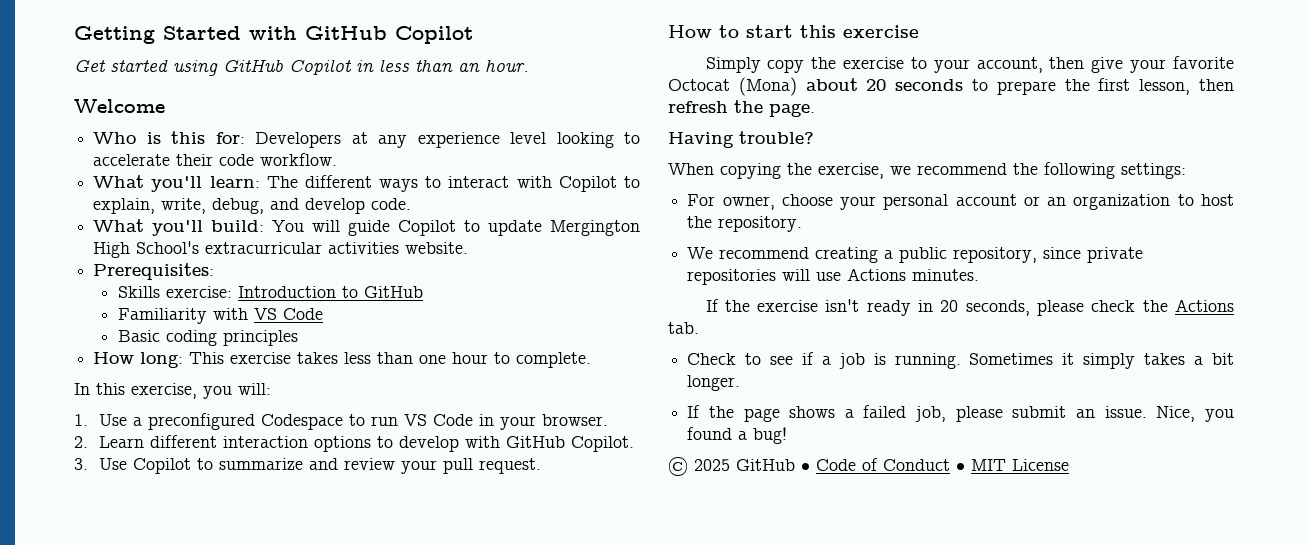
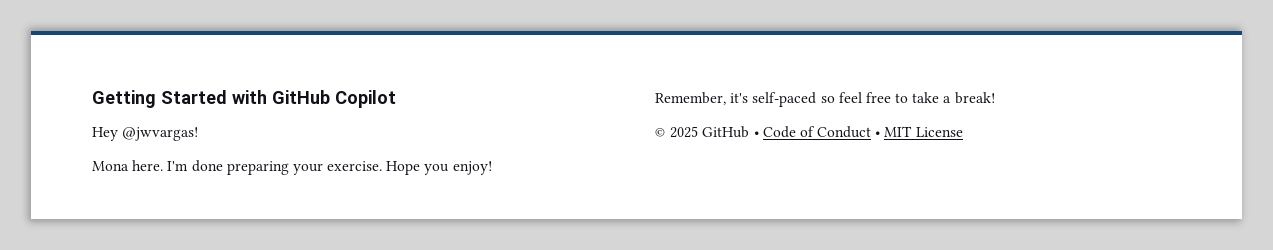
- Get started using GitHub Copilot in less than an hour.
- Welcome
- Who is this for: Developers at any experience level looking to accelerate their code workflow.
- What you'll learn: The different ways to interact with Copilot to explain, write, debug, and develop code.
- What you'll build: You will guide Copilot to update Mergington High School's extracurricular activities website.
- Prerequisites:
- Skills exercise: Introduction to GitHub
- Familiarity with VS Code
- Basic coding principles
- How long: This exercise takes less than one hour to complete.
- In this exercise, you will:
- 1. Use a preconfigured Codespace to run VS Code in your browser.
- 2. Learn different interaction options to develop with GitHub Copilot.
- 3. Use Copilot to summarize and review your pull request.
- How to start this exercise
- Simply copy the exercise to your account, then give your favorite Octocat (Mona) about 20 seconds to prepare the first lesson, then refresh the page.
- Having trouble?
- When copying the exercise, we recommend the following settings:
- For owner, choose your personal account or an organization to host the repository.
- We recommend creating a public repository, since private repositories will use Actions minutes.
- If the exercise isn't ready in 20 seconds, please check the Actions tab.
- Check to see if a job is running. Sometimes it simply takes a bit longer.
- If the page shows a failed job, please submit an issue. Nice, you found a bug!
+ Hey @jwvargas!
+ Mona here. I'm done preparing your exercise. Hope you enjoy!
+ Remember, it's self-paced so feel free to take a break!

